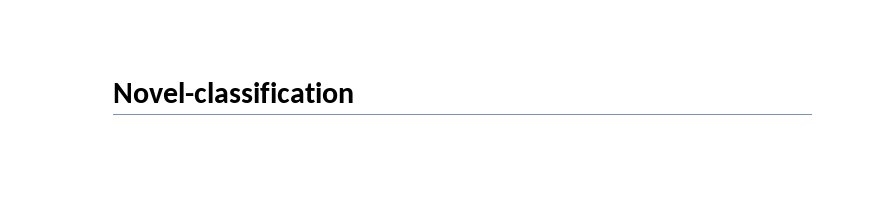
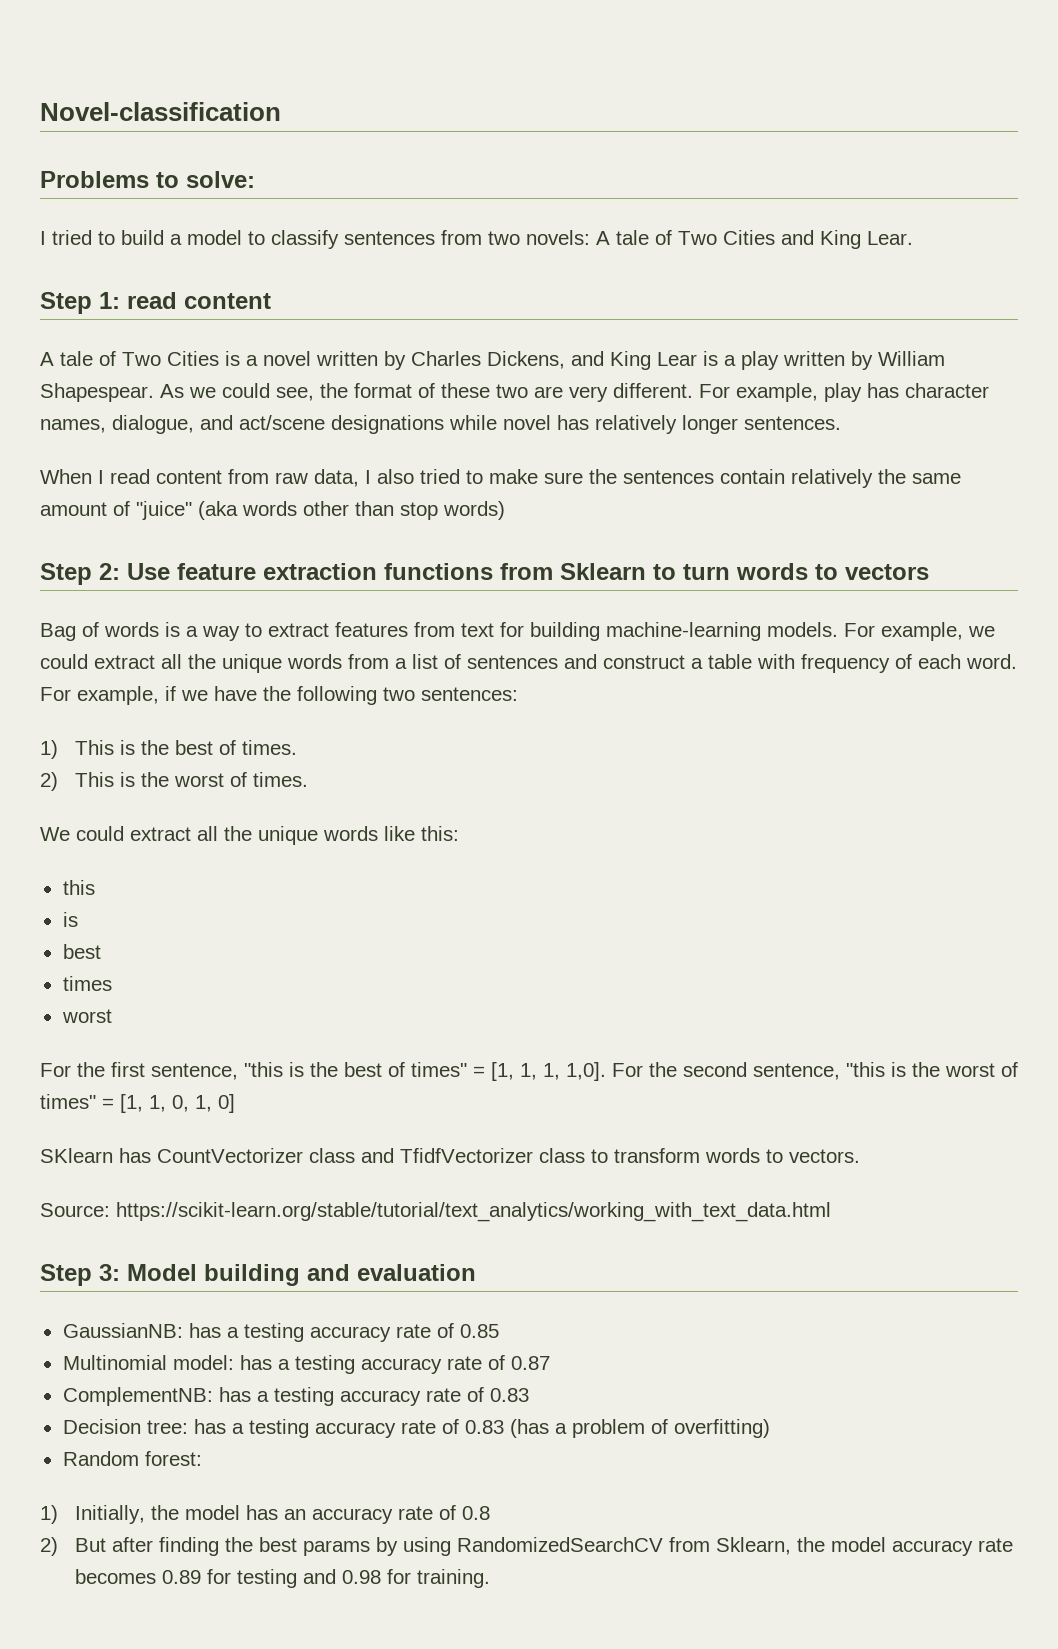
+ Problems to solve:
+ I tried to build a model to classify sentences from two novels: A tale of Two Cities and King Lear.
+ Step 1: read content
+ A tale of Two Cities is a novel written by Charles Dickens, and King Lear is a play written by William Shapespear. As we could see, the format of these two are very different. For example, play has character names, dialogue, and act/scene designations while novel has relatively longer sentences.
+ When I read content from raw data, I also tried to make sure the sentences contain relatively the same amount of "juice" (aka words other than stop words)
+ Step 2: Use feature extraction functions from Sklearn to turn words to vectors
+ Bag of words is a way to extract features from text for building machine-learning models. For example, we could extract all the unique words from a list of sentences and construct a table with frequency of each word. For example, if we have the following two sentences:
+ 1) This is the best of times.
+ 2) This is the worst of times.
+ We could extract all the unique words like this:
+ this
+ is
+ best
+ times
+ worst
+ For the first sentence, "this is the best of times" = [1, 1, 1, 1,0]. For the second sentence, "this is the worst of times" = [1, 1, 0, 1, 0]
+ SKlearn has CountVectorizer class and TfidfVectorizer class to transform words to vectors.
+ Source: https://scikit-learn.org/stable/tutorial/text_analytics/working_with_text_data.html
+ Step 3: Model building and evaluation
+ GaussianNB: has a testing accuracy rate of 0.85
+ Multinomial model: has a testing accuracy rate of 0.87
+ ComplementNB: has a testing accuracy rate of 0.83
+ Decision tree: has a testing accuracy rate of 0.83 (has a problem of overfitting)
+ Random forest:
+ 1) Initially, the model has an accuracy rate of 0.8
+ 2) But after finding the best params by using RandomizedSearchCV from Sklearn, the model accuracy rate becomes 0.89 for testing and 0.98 for training.

